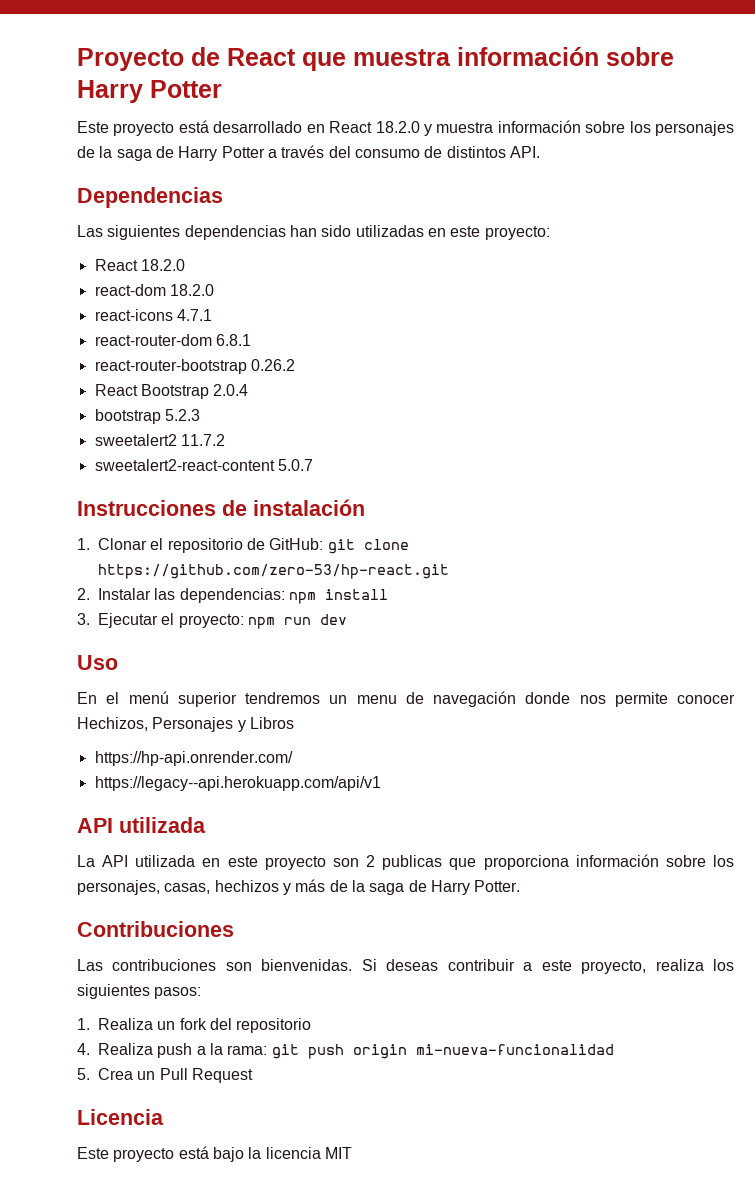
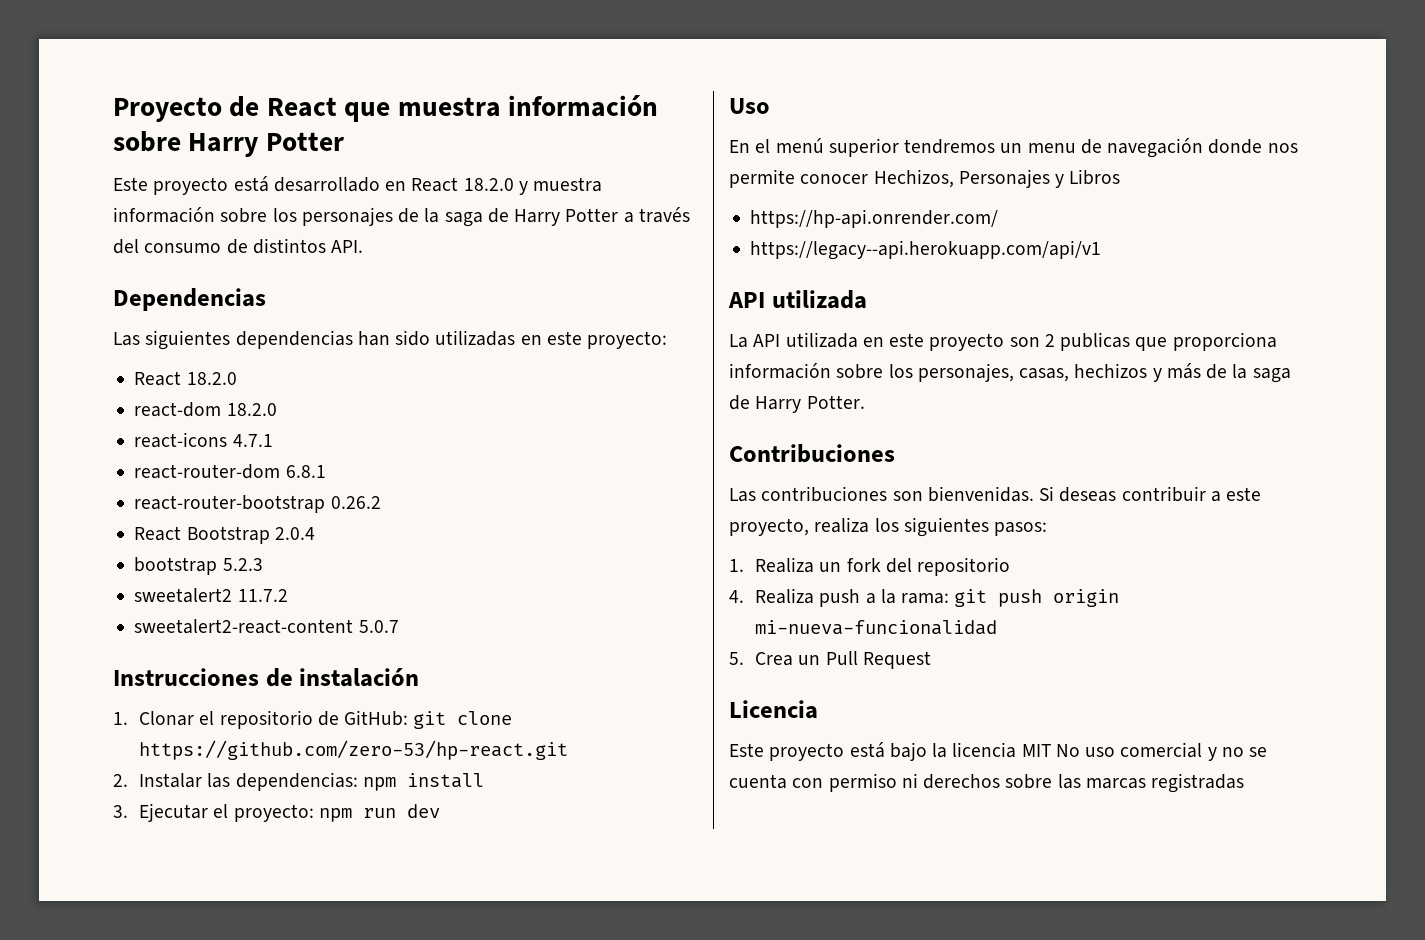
- Este proyecto está bajo la licencia MIT
+ Este proyecto está bajo la licencia MIT No uso comercial y no se cuenta con permiso ni derechos sobre las marcas registradas

